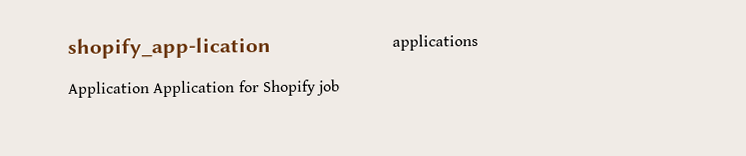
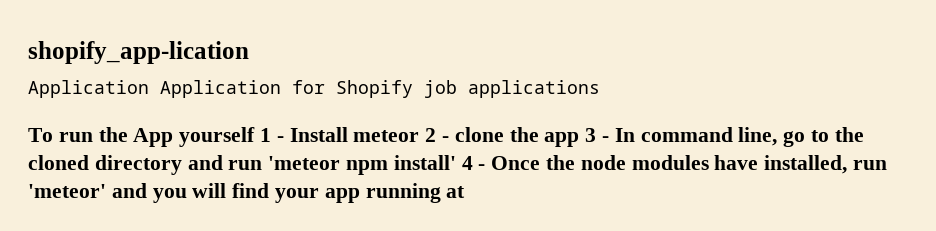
+ To run the App yourself 1 - Install meteor 2 - clone the app 3 - In command line, go to the cloned directory and run 'meteor npm install' 4 - Once the node modules have installed, run 'meteor' and you will find your app running at

